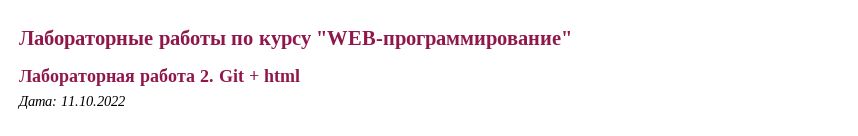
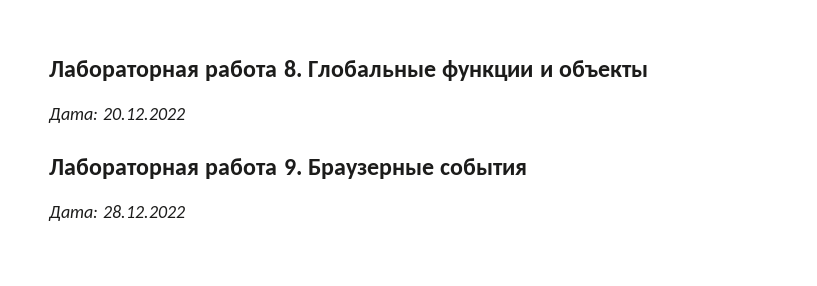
- Лабораторные работы по курсу "WEB-программирование"
- Лабораторная работа 2. Git + html
- Дата: 11.10.2022
+ Лабораторная работа 8. Глобальные функции и объекты
+ Дата: 20.12.2022
+ Лабораторная работа 9. Браузерные события
+ Дата: 28.12.2022

